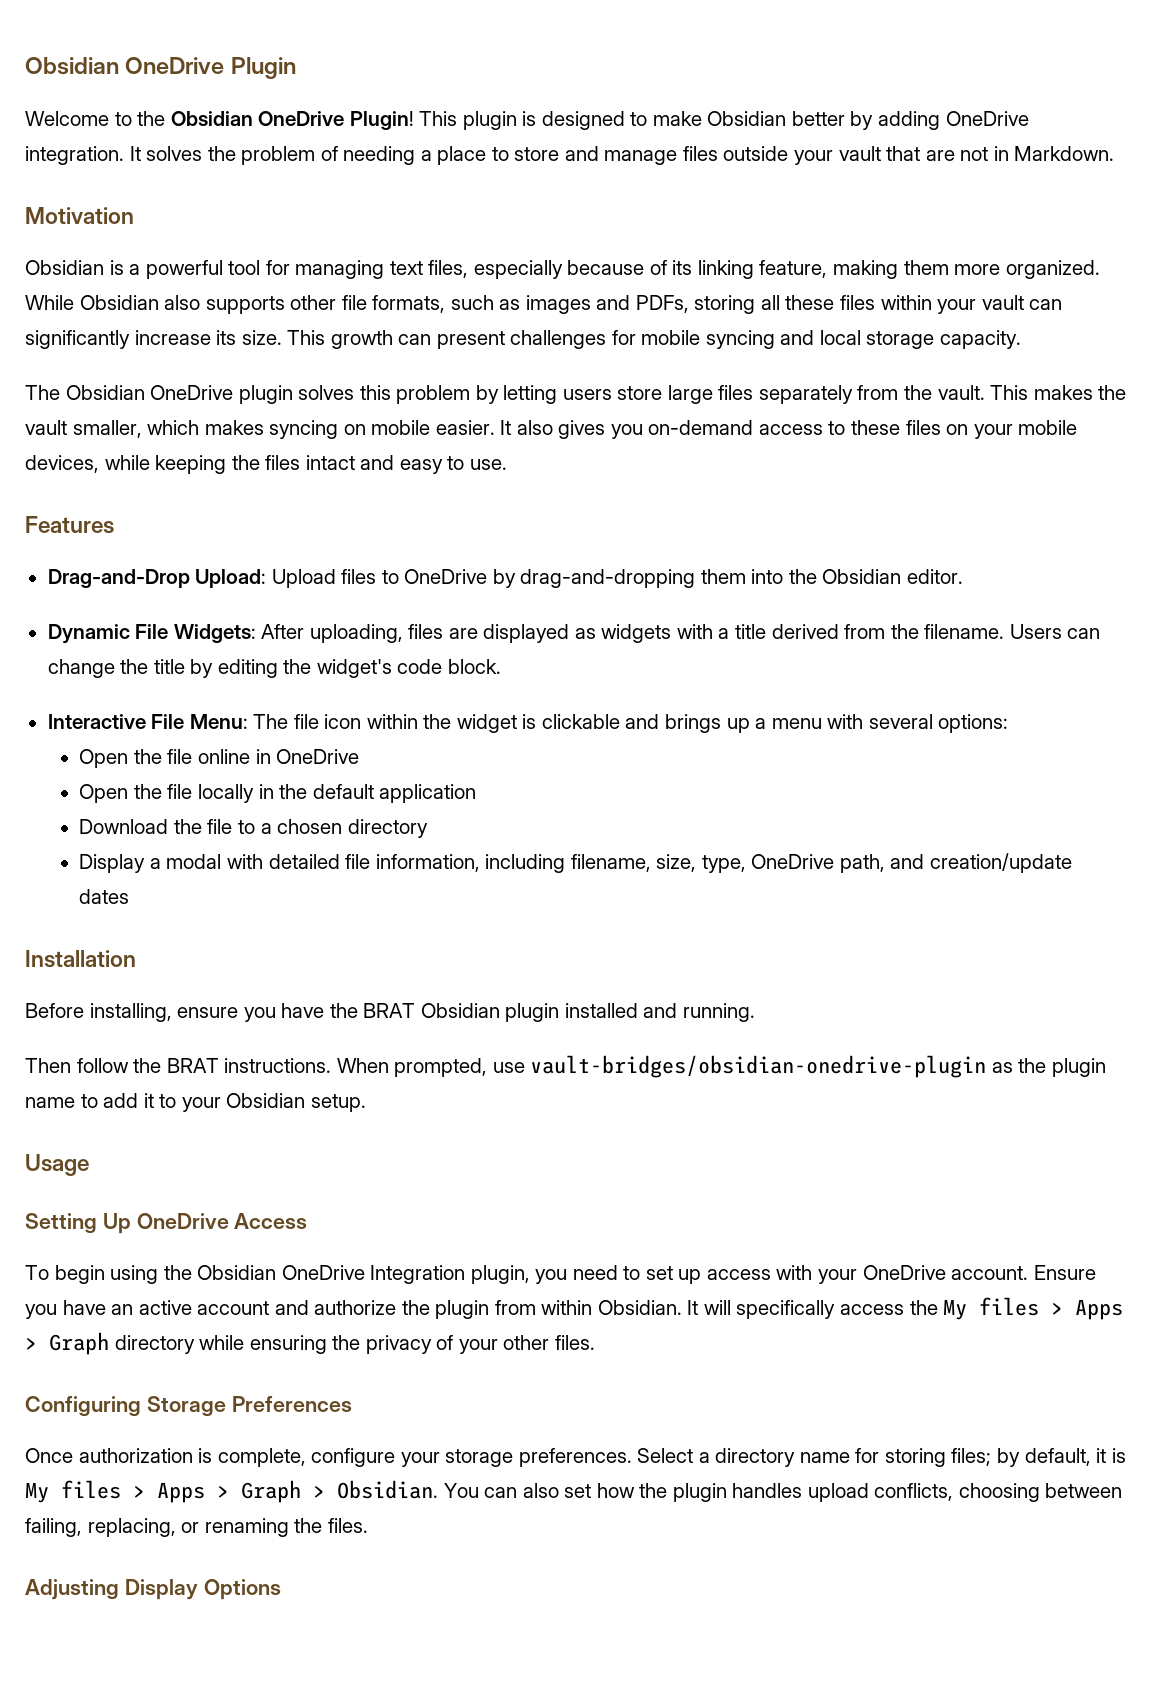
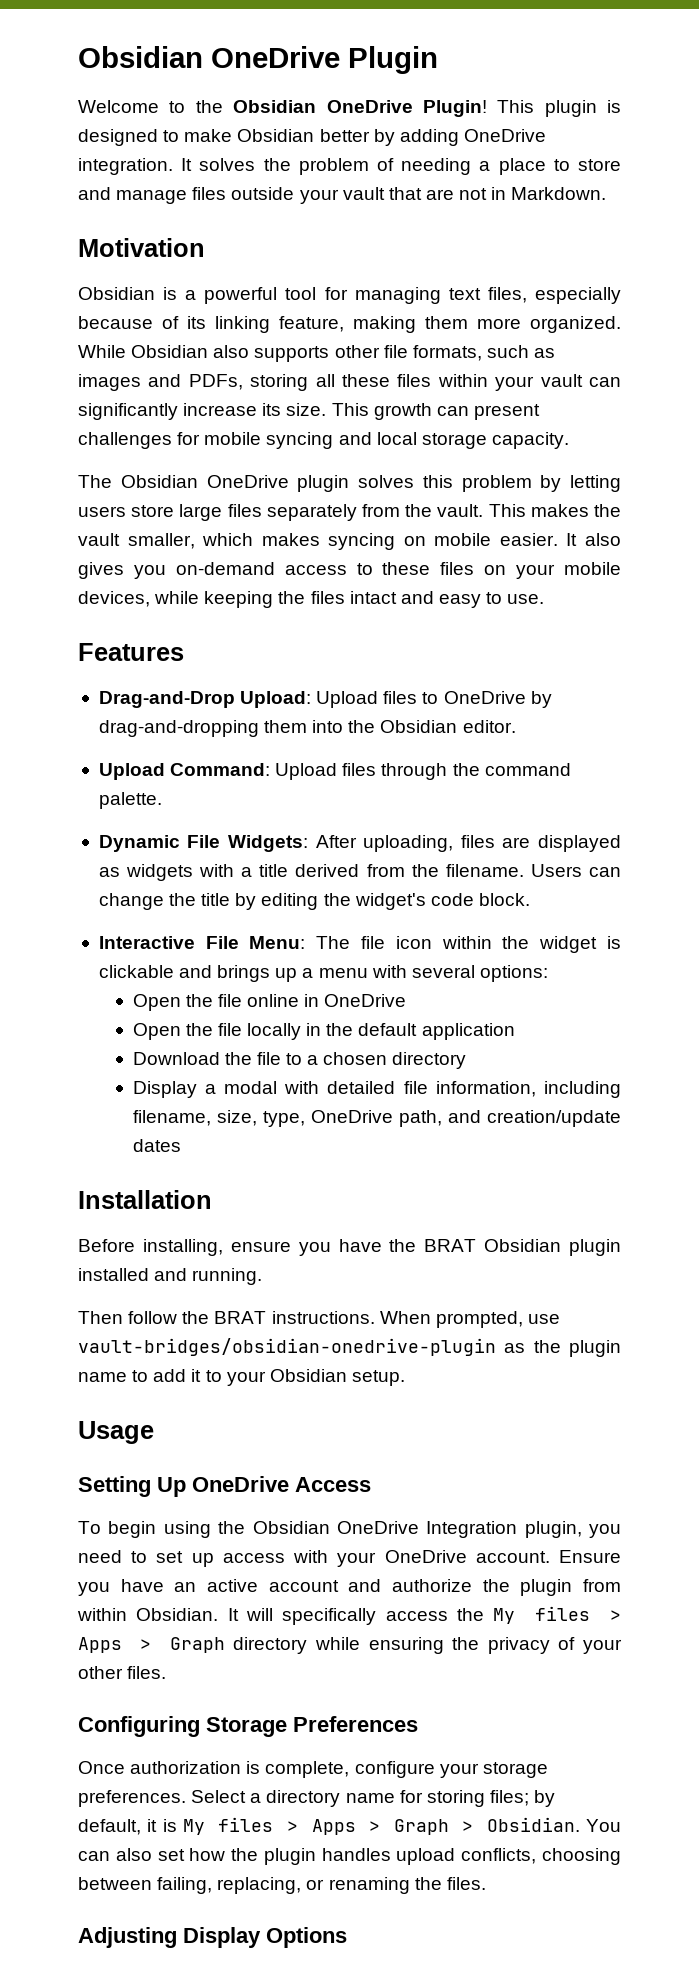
+ Upload Command: Upload files through the command palette.

